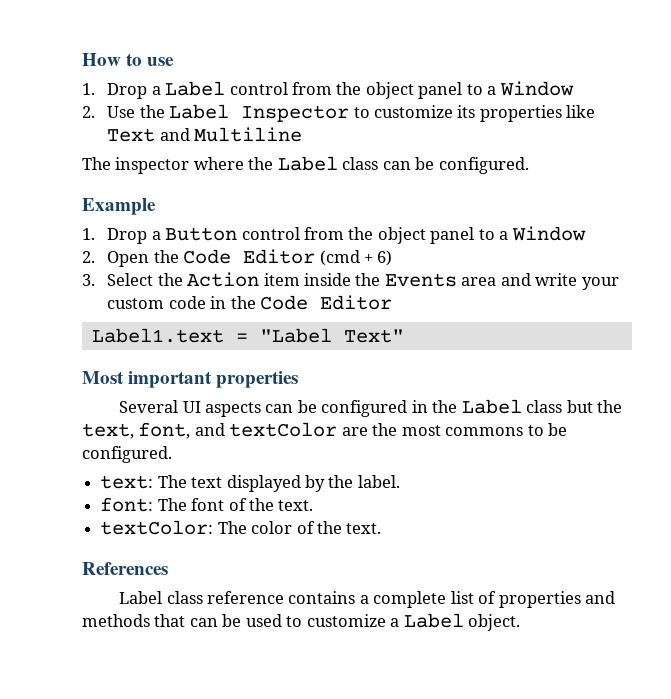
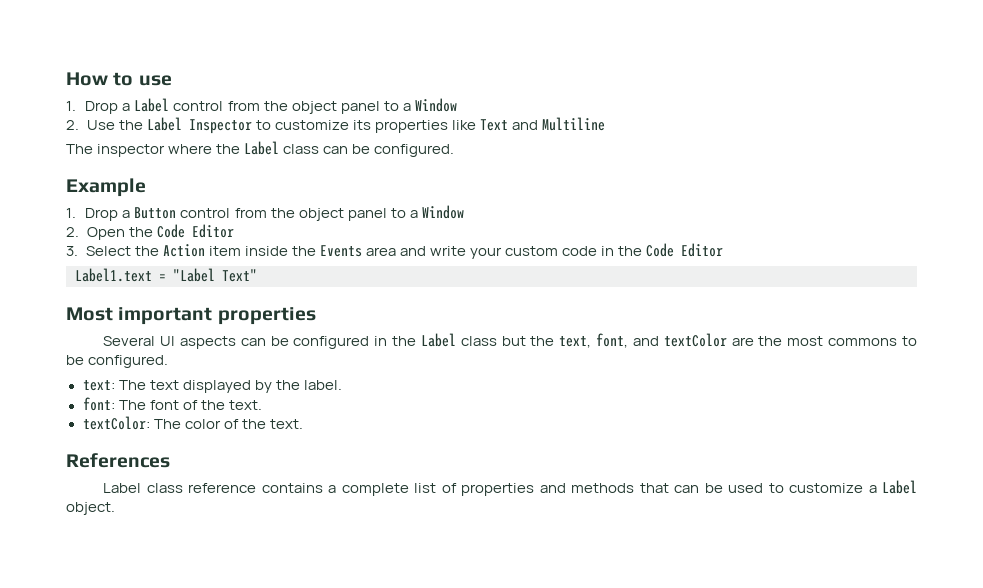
- 2. Open the Code Editor (cmd + 6)
+ 2. Open the Code Editor

